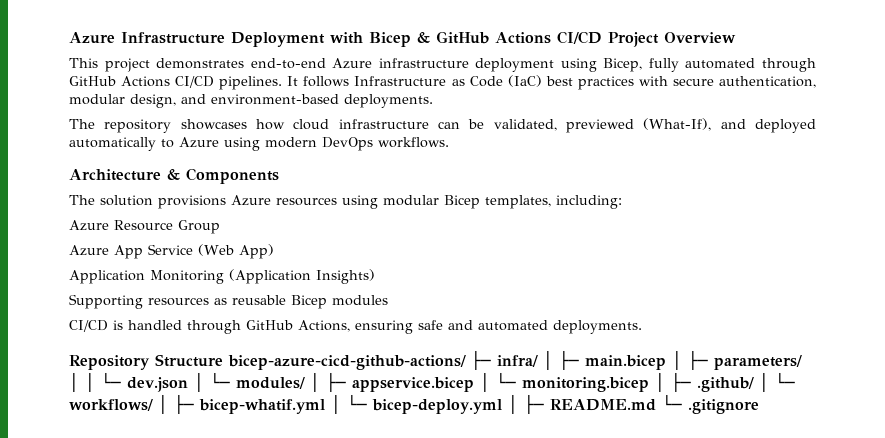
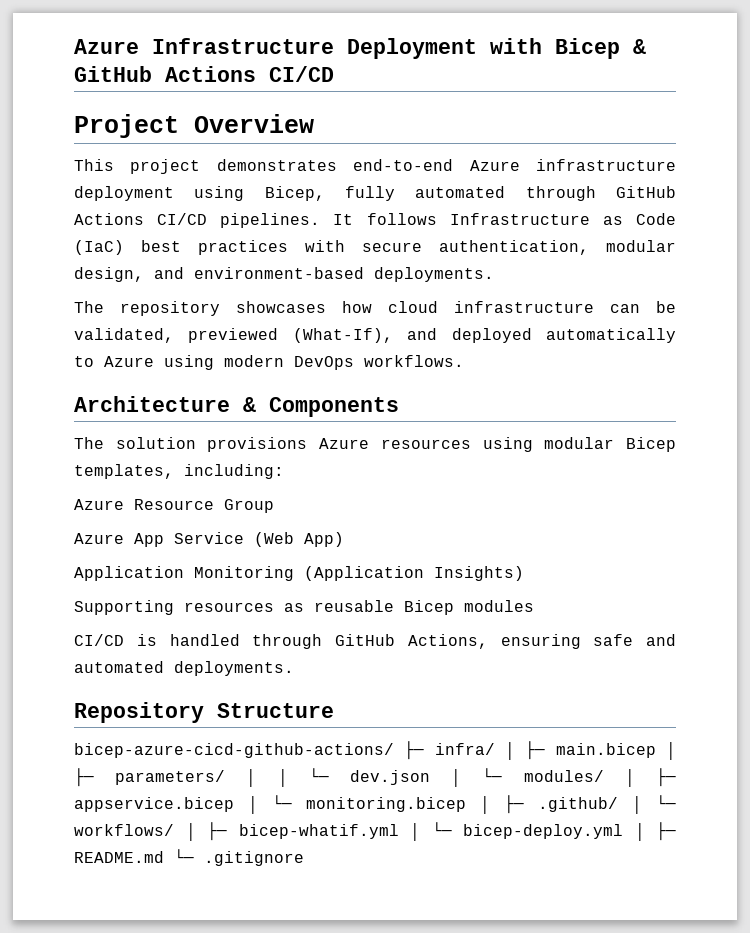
- Azure Infrastructure Deployment with Bicep & GitHub Actions CI/CD Project Overview
+ Azure Infrastructure Deployment with Bicep & GitHub Actions CI/CD
+ Project Overview
- Repository Structure bicep-azure-cicd-github-actions/ ├─ infra/ │ ├─ main.bicep │ ├─ parameters/ │ │ └─ dev.json │ └─ modules/ │ ├─ appservice.bicep │ └─ monitoring.bicep │ ├─ .github/ │ └─ workflows/ │ ├─ bicep-whatif.yml │ └─ bicep-deploy.yml │ ├─ README.md └─ .gitignore
+ Repository Structure
+ bicep-azure-cicd-github-actions/ ├─ infra/ │ ├─ main.bicep │ ├─ parameters/ │ │ └─ dev.json │ └─ modules/ │ ├─ appservice.bicep │ └─ monitoring.bicep │ ├─ .github/ │ └─ workflows/ │ ├─ bicep-whatif.yml │ └─ bicep-deploy.yml │ ├─ README.md └─ .gitignore

